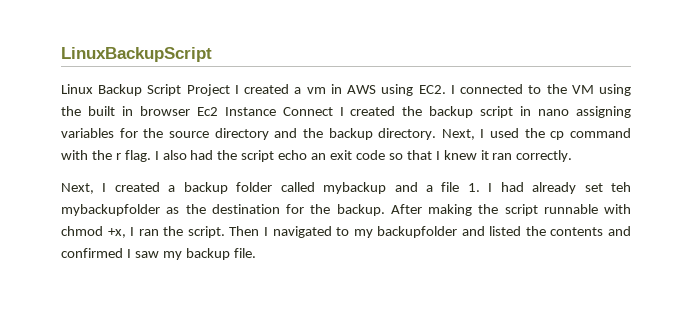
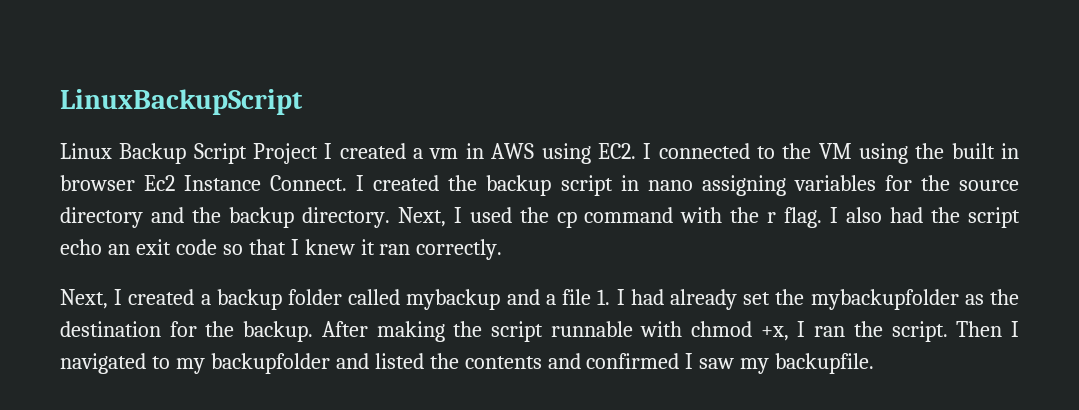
- Linux Backup Script Project I created a vm in AWS using EC2. I connected to the VM using the built in browser Ec2 Instance Connect I created the backup script in nano assigning variables for the source directory and the backup directory.
+ Linux Backup Script Project I created a vm in AWS using EC2. I connected to the VM using the built in browser Ec2 Instance Connect. I created the backup script in nano assigning variables for the source directory and the backup directory.
- Next, I created a backup folder called mybackup and a file 1. I had already set teh mybackupfolder as the destination for the backup.
+ Next, I created a backup folder called mybackup and a file 1. I had already set the mybackupfolder as the destination for the backup.
- Then I navigated to my backupfolder and listed the contents and confirmed I saw my backup file.
+ Then I navigated to my backupfolder and listed the contents and confirmed I saw my backupfile.

